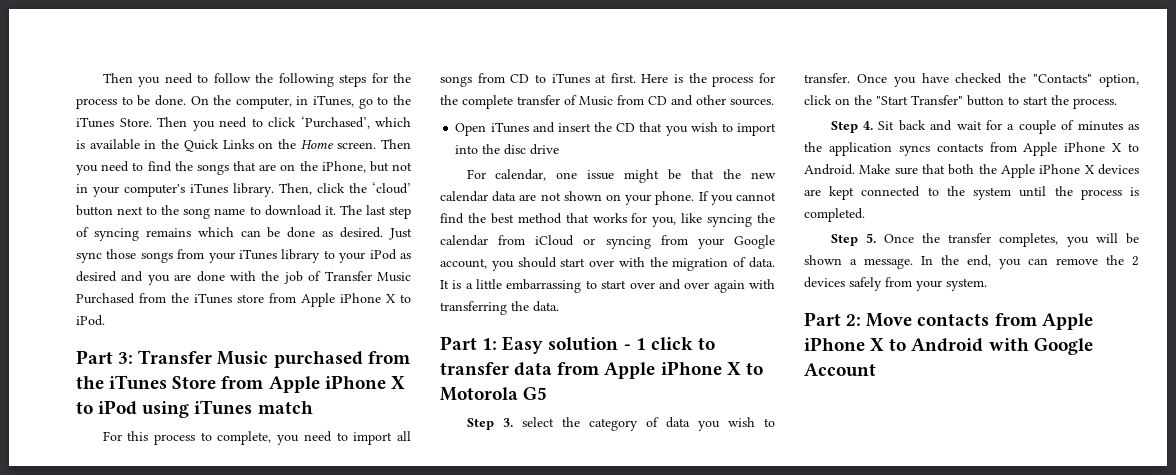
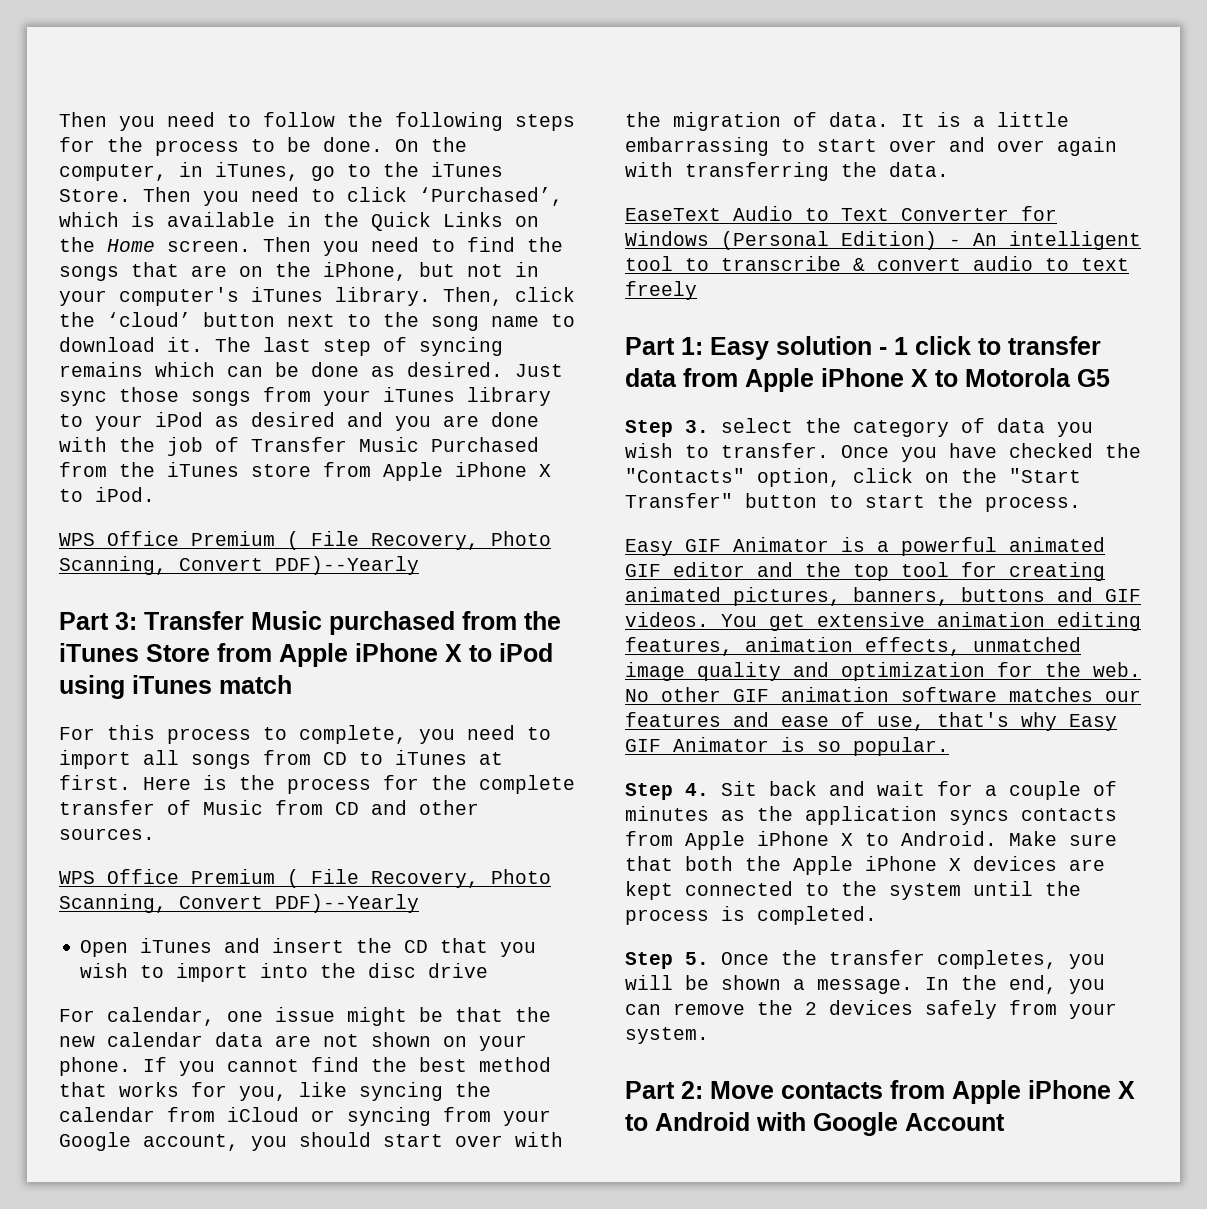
  Just sync those songs from your iTunes library to your iPod as desired and you are done with the job of Transfer Music Purchased from the iTunes store from Apple iPhone X to iPod.
+ WPS Office Premium ( File Recovery, Photo Scanning, Convert PDF)--Yearly
  Here is the process for the complete transfer of Music from CD and other sources.
+ WPS Office Premium ( File Recovery, Photo Scanning, Convert PDF)--Yearly
+ EaseText Audio to Text Converter for Windows (Personal Edition) - An intelligent tool to transcribe & convert audio to text freely
+ Easy GIF Animator is a powerful animated GIF editor and the top tool for creating animated pictures, banners, buttons and GIF videos. You get extensive animation editing features, animation effects, unmatched image quality and optimization for the web. No other GIF animation software matches our features and ease of use, that's why Easy GIF Animator is so popular.

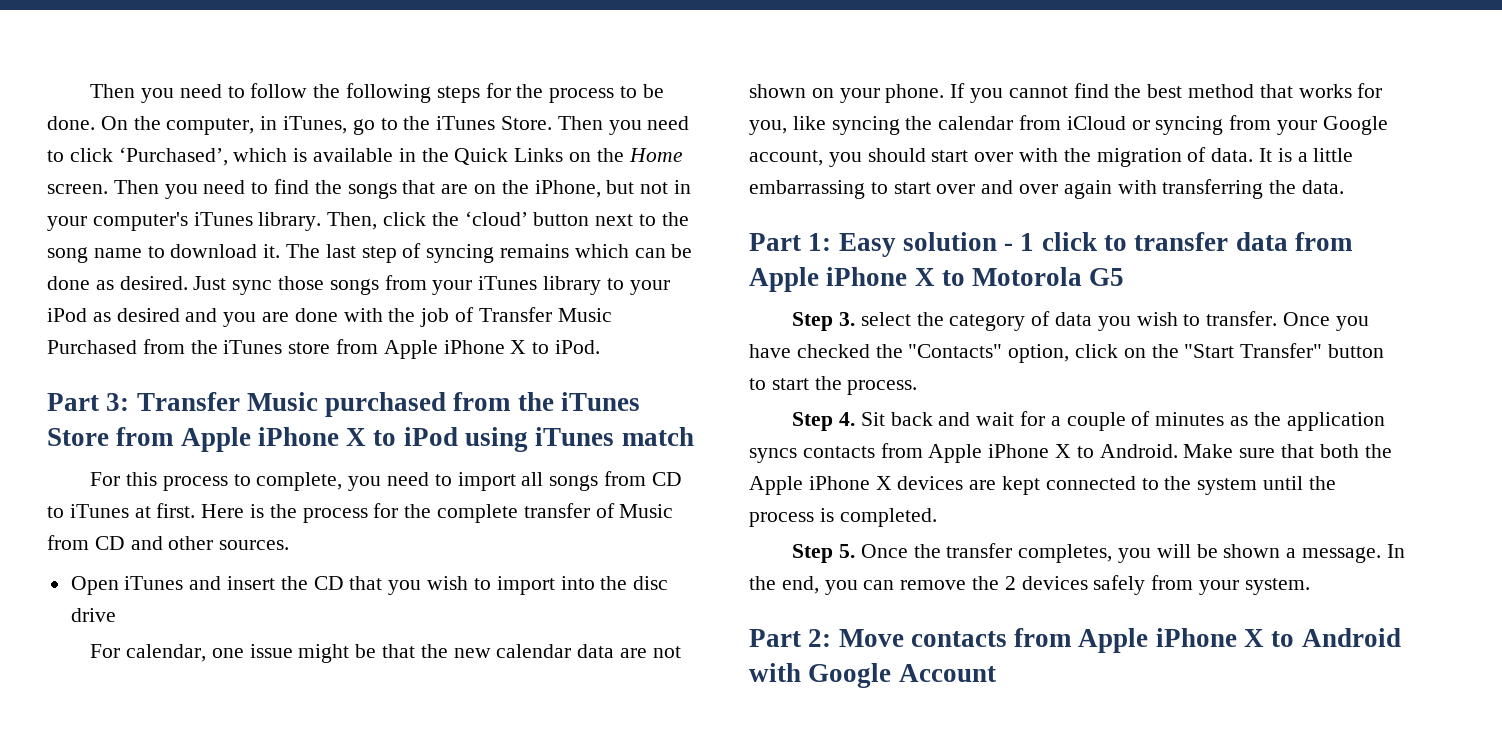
  Just sync those songs from your iTunes library to your iPod as desired and you are done with the job of Transfer Music Purchased from the iTunes store from Apple iPhone X to iPod.
- WPS Office Premium ( File Recovery, Photo Scanning, Convert PDF)--Yearly
  Here is the process for the complete transfer of Music from CD and other sources.
- WPS Office Premium ( File Recovery, Photo Scanning, Convert PDF)--Yearly
- EaseText Audio to Text Converter for Windows (Personal Edition) - An intelligent tool to transcribe & convert audio to text freely
- Easy GIF Animator is a powerful animated GIF editor and the top tool for creating animated pictures, banners, buttons and GIF videos. You get extensive animation editing features, animation effects, unmatched image quality and optimization for the web. No other GIF animation software matches our features and ease of use, that's why Easy GIF Animator is so popular.

